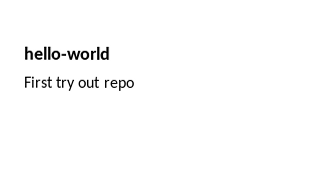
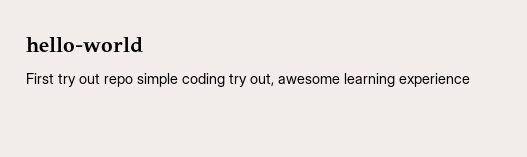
- First try out repo
+ First try out repo simple coding try out, awesome learning experience

